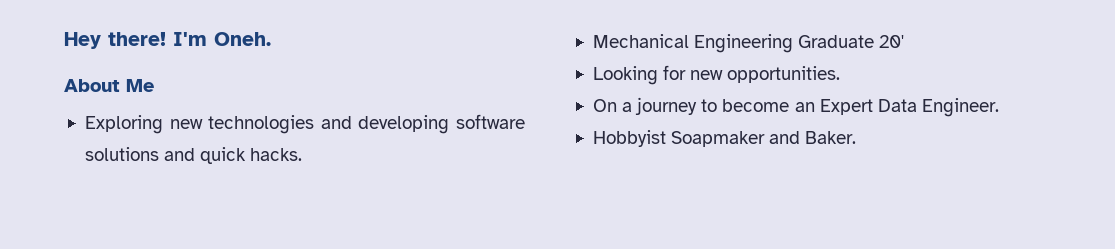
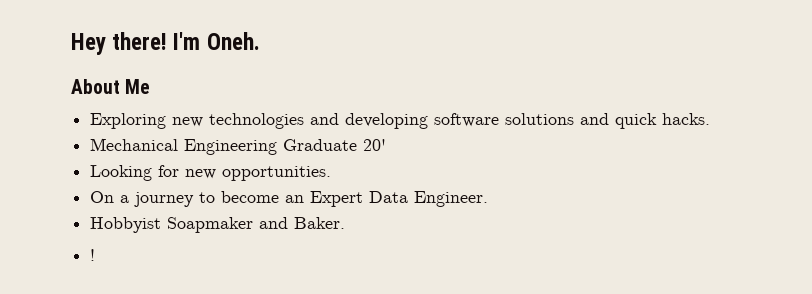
+ !

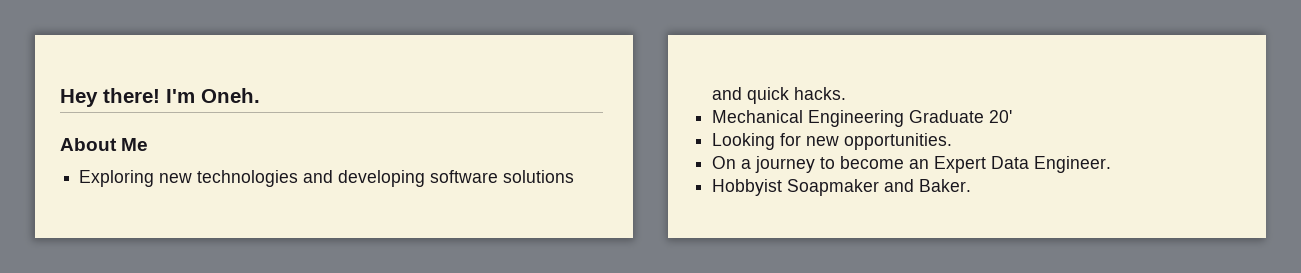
- !

